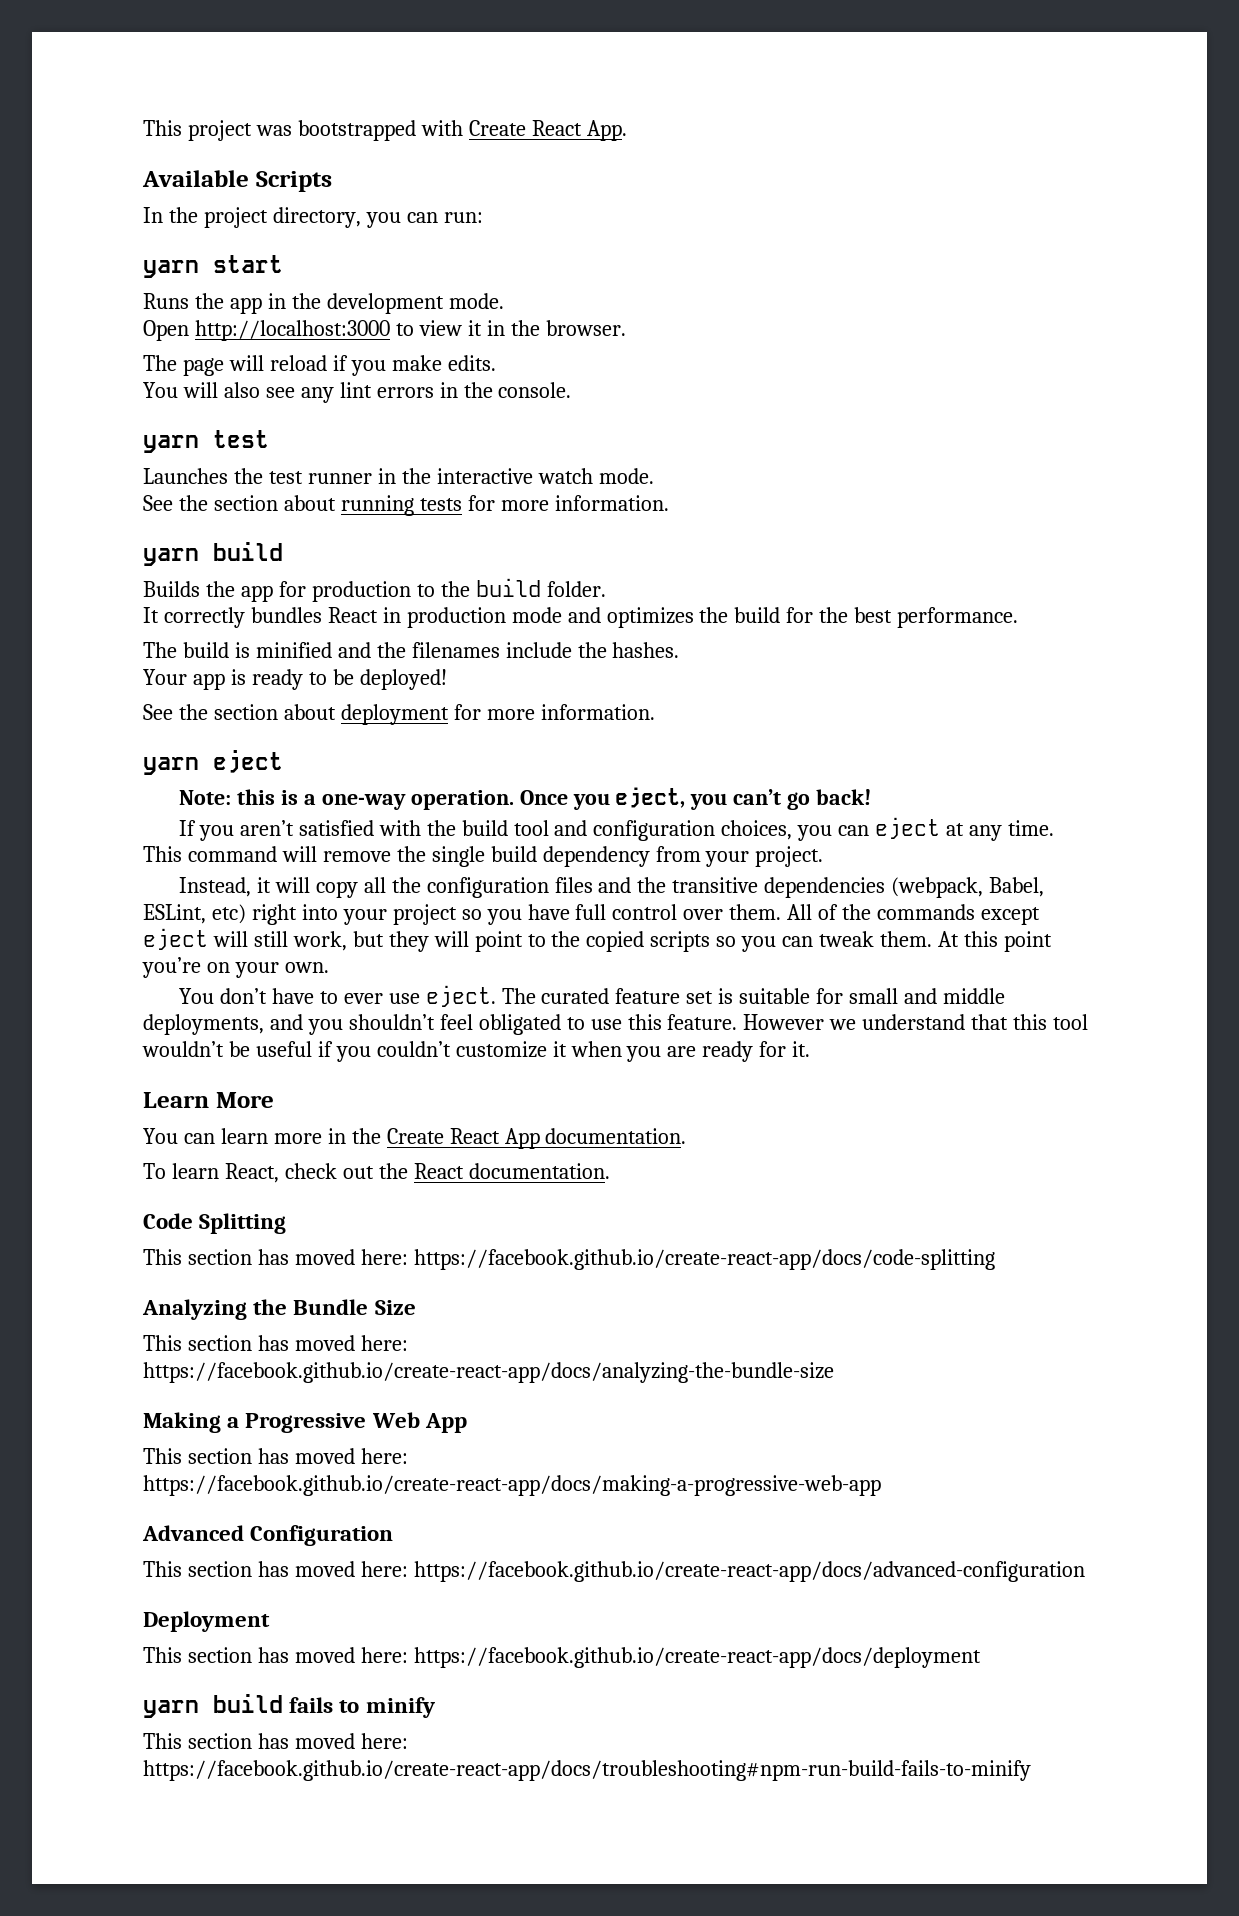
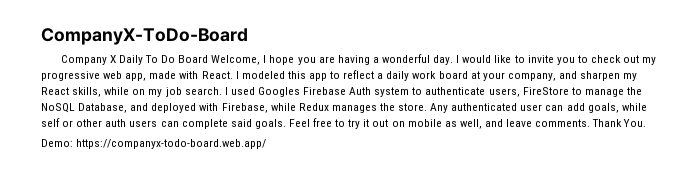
- This project was bootstrapped with Create React App.
- Available Scripts
- In the project directory, you can run:
- yarn start
- Runs the app in the development mode.
- Open http://localhost:3000 to view it in the browser.
- The page will reload if you make edits.
- You will also see any lint errors in the console.
- yarn test
- Launches the test runner in the interactive watch mode.
- See the section about running tests for more information.
- yarn build
- Builds the app for production to the build folder.
- It correctly bundles React in production mode and optimizes the build for the best performance.
- The build is minified and the filenames include the hashes.
- Your app is ready to be deployed!
- See the section about deployment for more information.
- yarn eject
- Note: this is a one-way operation. Once you eject, you can’t go back!
- If you aren’t satisfied with the build tool and configuration choices, you can eject at any time. This command will remove the single build dependency from your project.
- Instead, it will copy all the configuration files and the transitive dependencies (webpack, Babel, ESLint, etc) right into your project so you have full control over them. All of the commands except eject will still work, but they will point to the copied scripts so you can tweak them. At this point you’re on your own.
- You don’t have to ever use eject. The curated feature set is suitable for small and middle deployments, and you shouldn’t feel obligated to use this feature. However we understand that this tool wouldn’t be useful if you couldn’t customize it when you are ready for it.
- Learn More
- You can learn more in the Create React App documentation.
- To learn React, check out the React documentation.
- Code Splitting
- This section has moved here: https://facebook.github.io/create-react-app/docs/code-splitting
- Analyzing the Bundle Size
- This section has moved here: https://facebook.github.io/create-react-app/docs/analyzing-the-bundle-size
- Making a Progressive Web App
- This section has moved here: https://facebook.github.io/create-react-app/docs/making-a-progressive-web-app
- Advanced Configuration
- This section has moved here: https://facebook.github.io/create-react-app/docs/advanced-configuration
- Deployment
- This section has moved here: https://facebook.github.io/create-react-app/docs/deployment
- yarn build fails to minify
- This section has moved here: https://facebook.github.io/create-react-app/docs/troubleshooting#npm-run-build-fails-to-minify
+ CompanyX-ToDo-Board
+ Company X Daily To Do Board Welcome, I hope you are having a wonderful day. I would like to invite you to check out my progressive web app, made with React. I modeled this app to reflect a daily work board at your company, and sharpen my React skills, while on my job search. I used Googles Firebase Auth system to authenticate users, FireStore to manage the NoSQL Database, and deployed with Firebase, while Redux manages the store. Any authenticated user can add goals, while self or other auth users can complete said goals. Feel free to try it out on mobile as well, and leave comments. Thank You.
+ Demo: https://companyx-todo-board.web.app/

